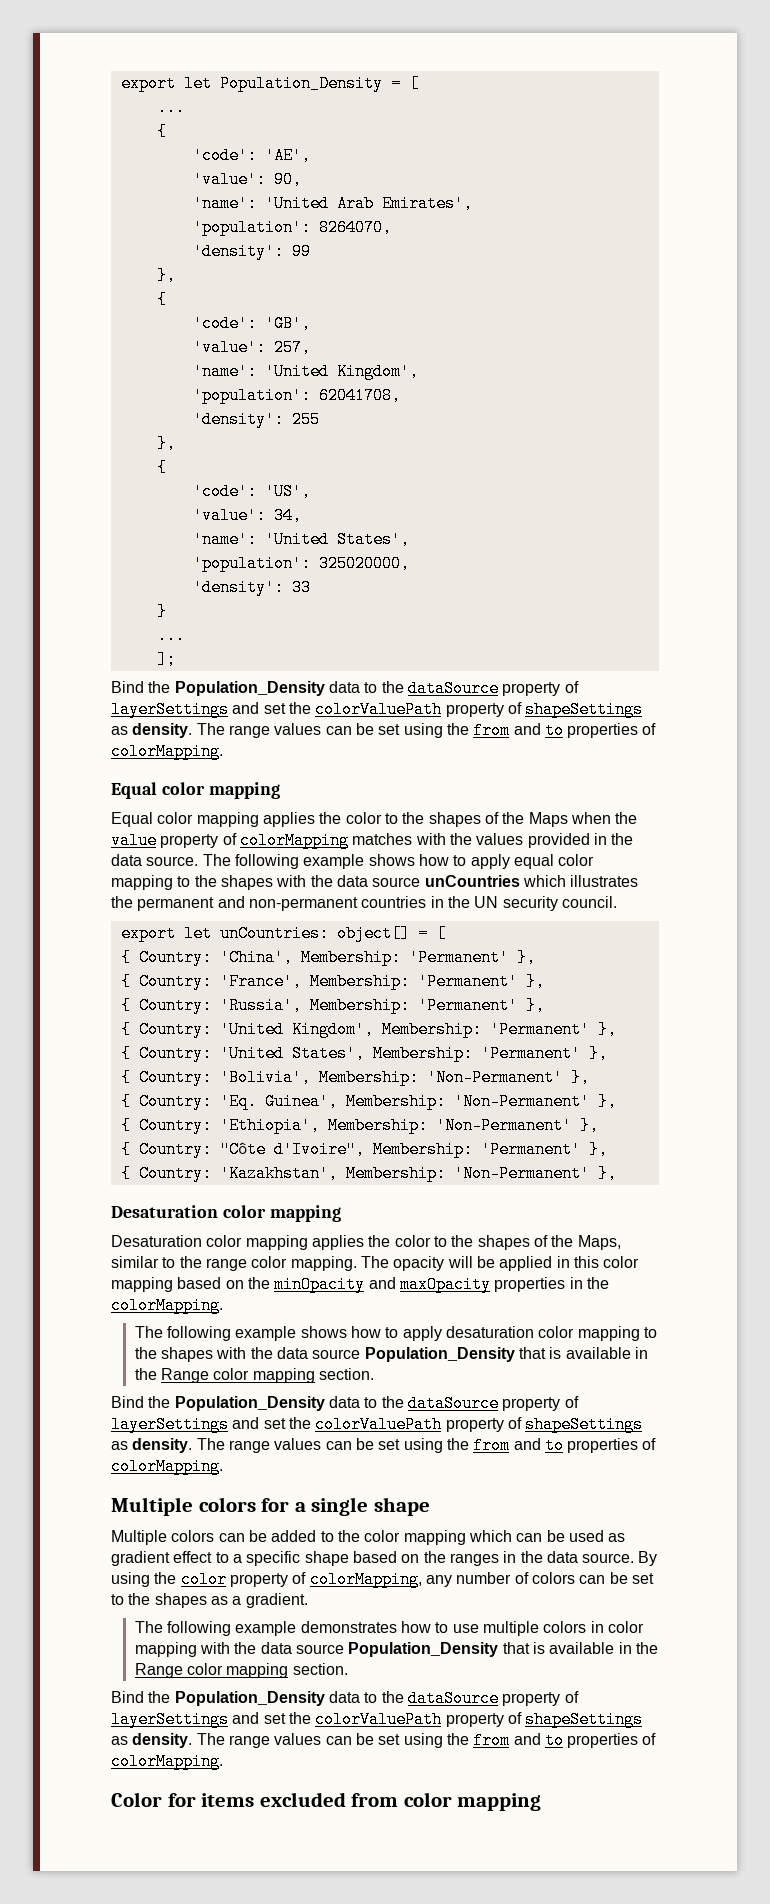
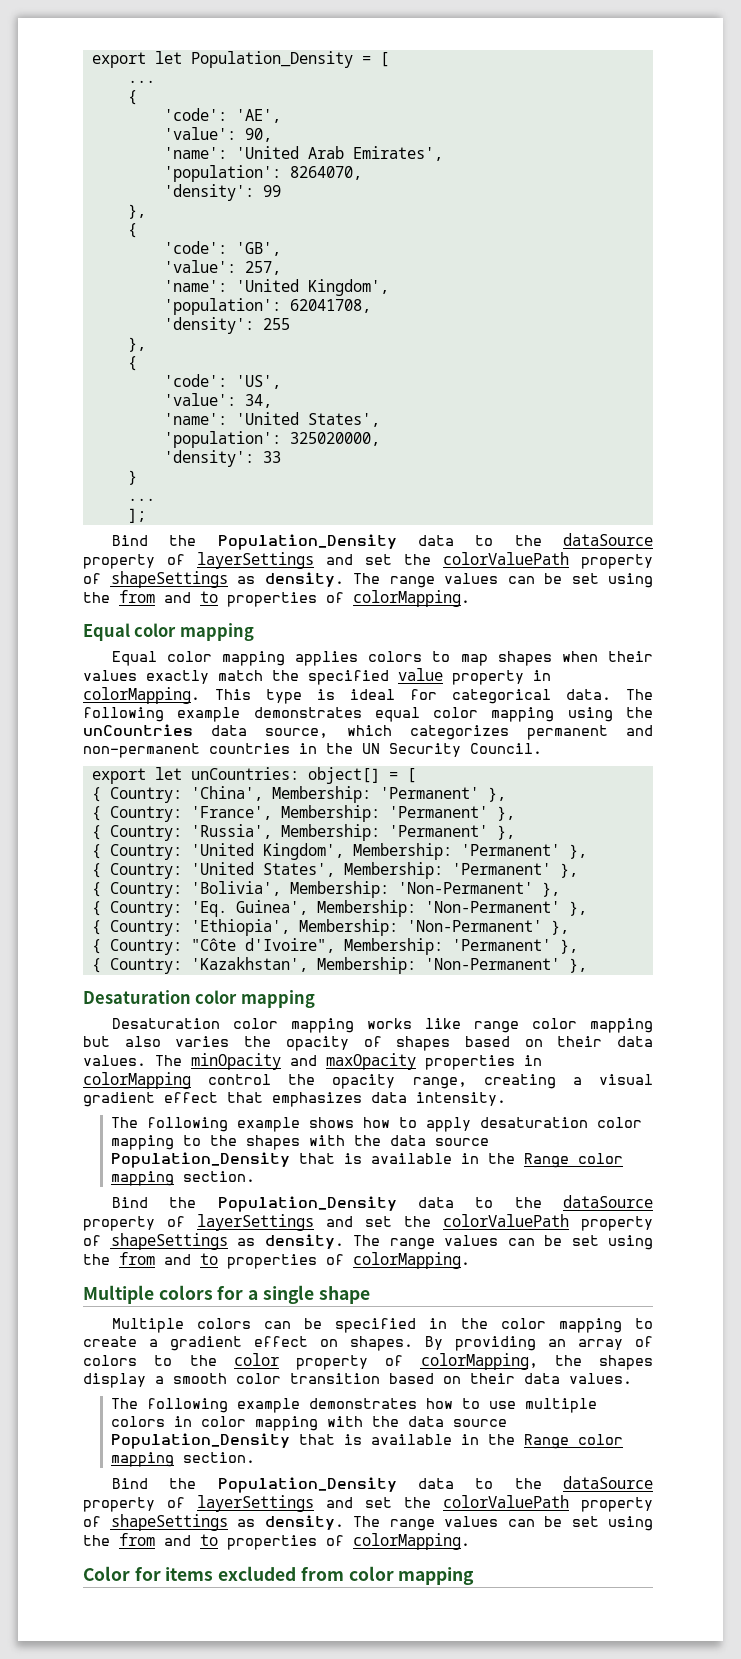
- Equal color mapping applies the color to the shapes of the Maps when the value property of colorMapping matches with the values provided in the data source. The following example shows how to apply equal color mapping to the shapes with the data source unCountries which illustrates the permanent and non-permanent countries in the UN security council.
+ Equal color mapping applies colors to map shapes when their values exactly match the specified value property in colorMapping. This type is ideal for categorical data. The following example demonstrates equal color mapping using the unCountries data source, which categorizes permanent and non-permanent countries in the UN Security Council.
- Desaturation color mapping applies the color to the shapes of the Maps, similar to the range color mapping. The opacity will be applied in this color mapping based on the minOpacity and maxOpacity properties in the colorMapping.
+ Desaturation color mapping works like range color mapping but also varies the opacity of shapes based on their data values. The minOpacity and maxOpacity properties in colorMapping control the opacity range, creating a visual gradient effect that emphasizes data intensity.
- Multiple colors can be added to the color mapping which can be used as gradient effect to a specific shape based on the ranges in the data source. By using the color property of colorMapping, any number of colors can be set to the shapes as a gradient.
+ Multiple colors can be specified in the color mapping to create a gradient effect on shapes. By providing an array of colors to the color property of colorMapping, the shapes display a smooth color transition based on their data values.

